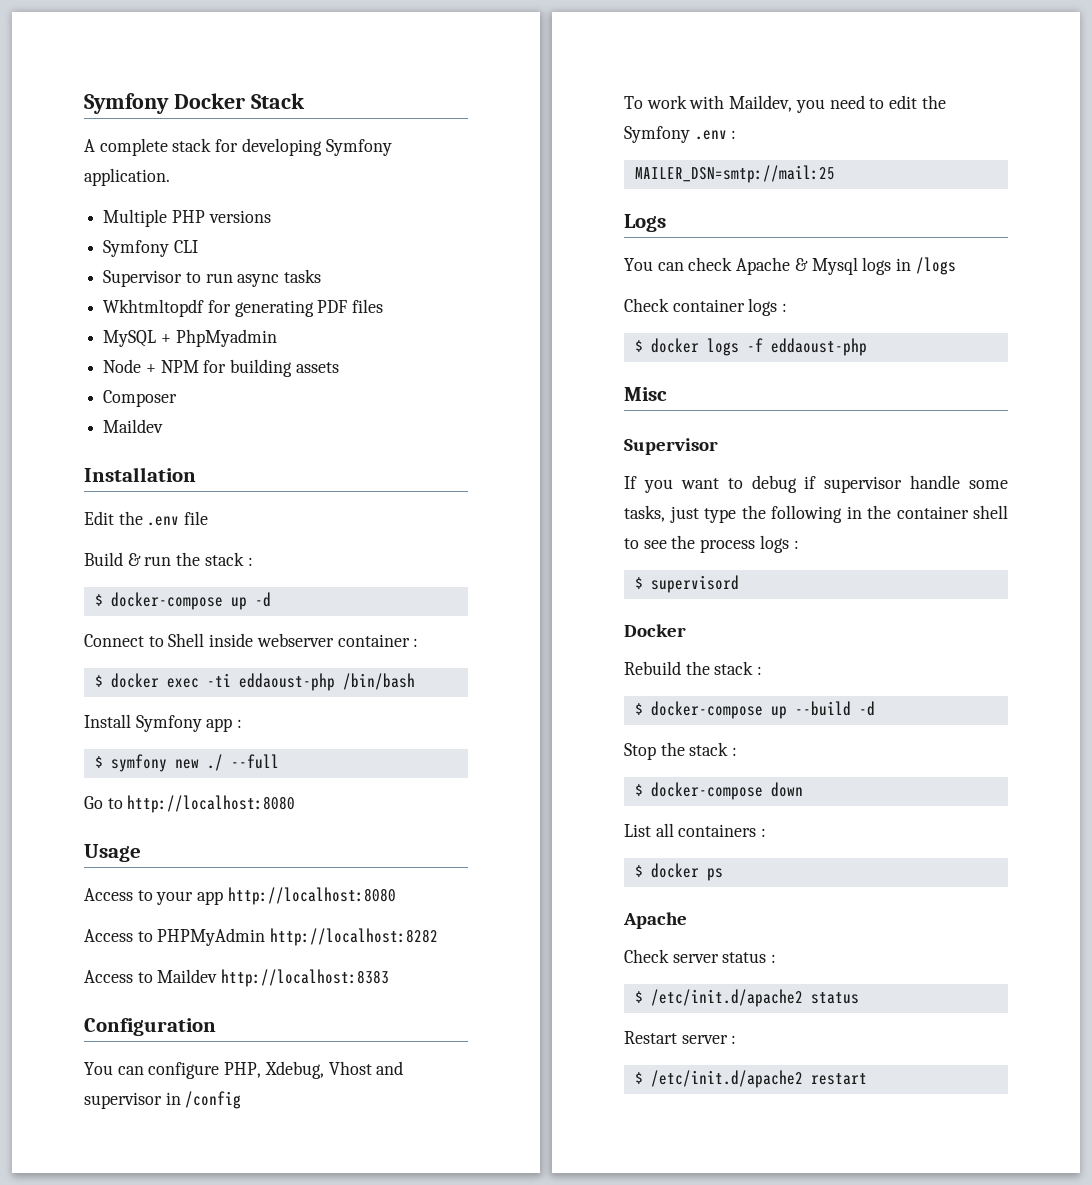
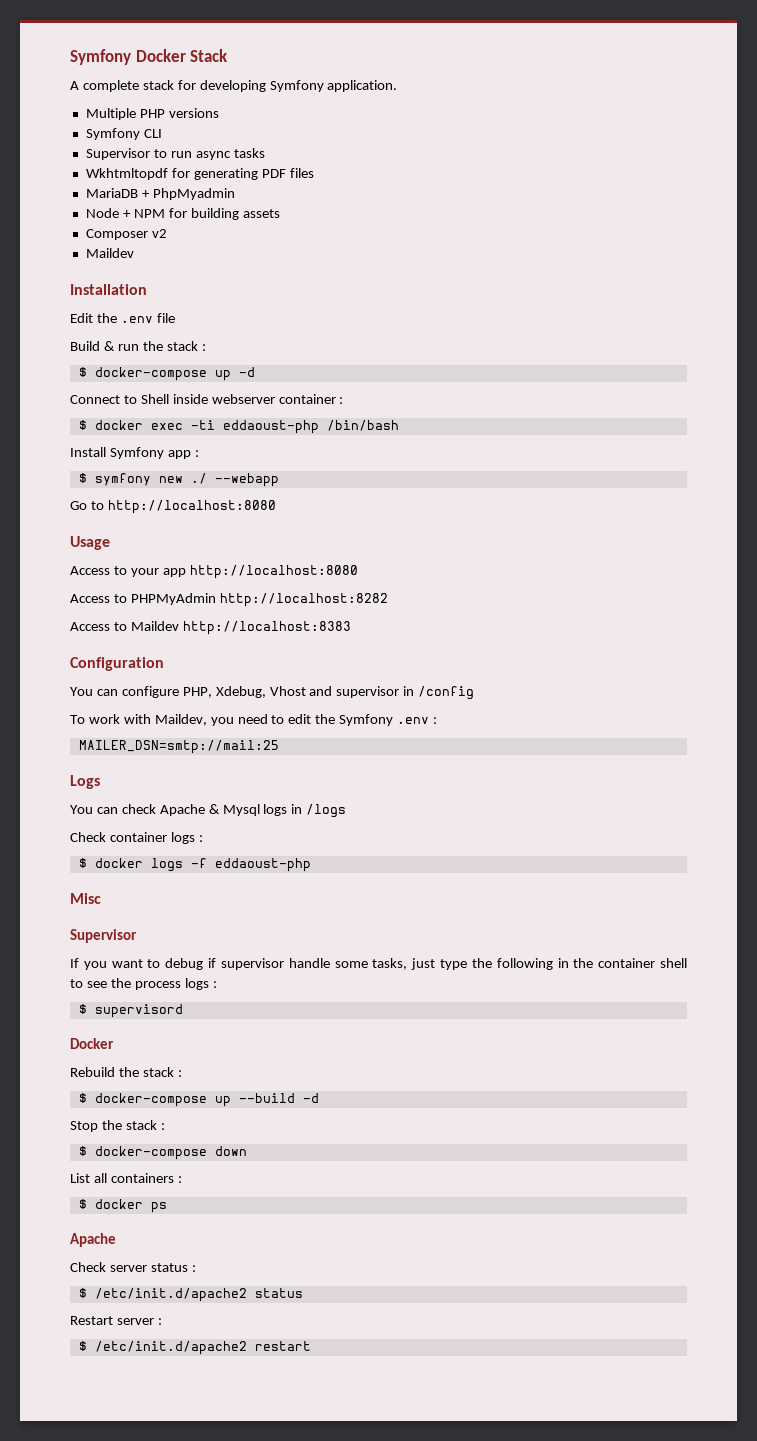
- MySQL + PhpMyadmin
+ MariaDB + PhpMyadmin
- Composer
+ Composer v2
- $ symfony new ./ --full
+ $ symfony new ./ --webapp

